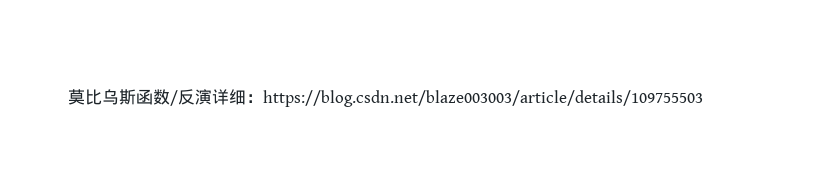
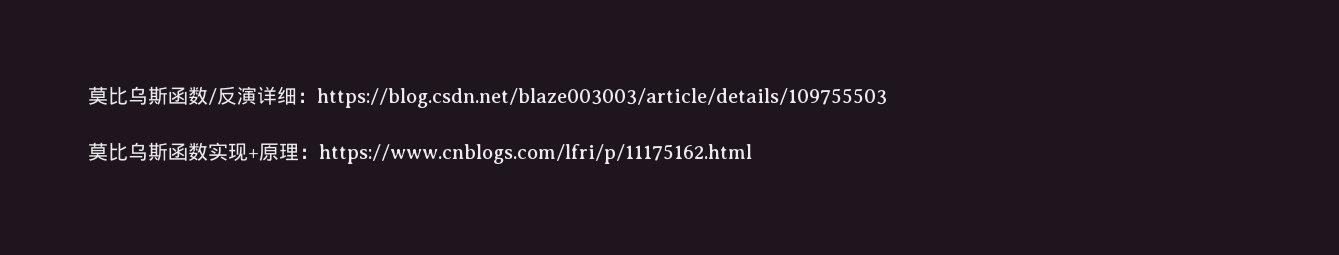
+ 莫比乌斯函数实现+原理：https://www.cnblogs.com/lfri/p/11175162.html

